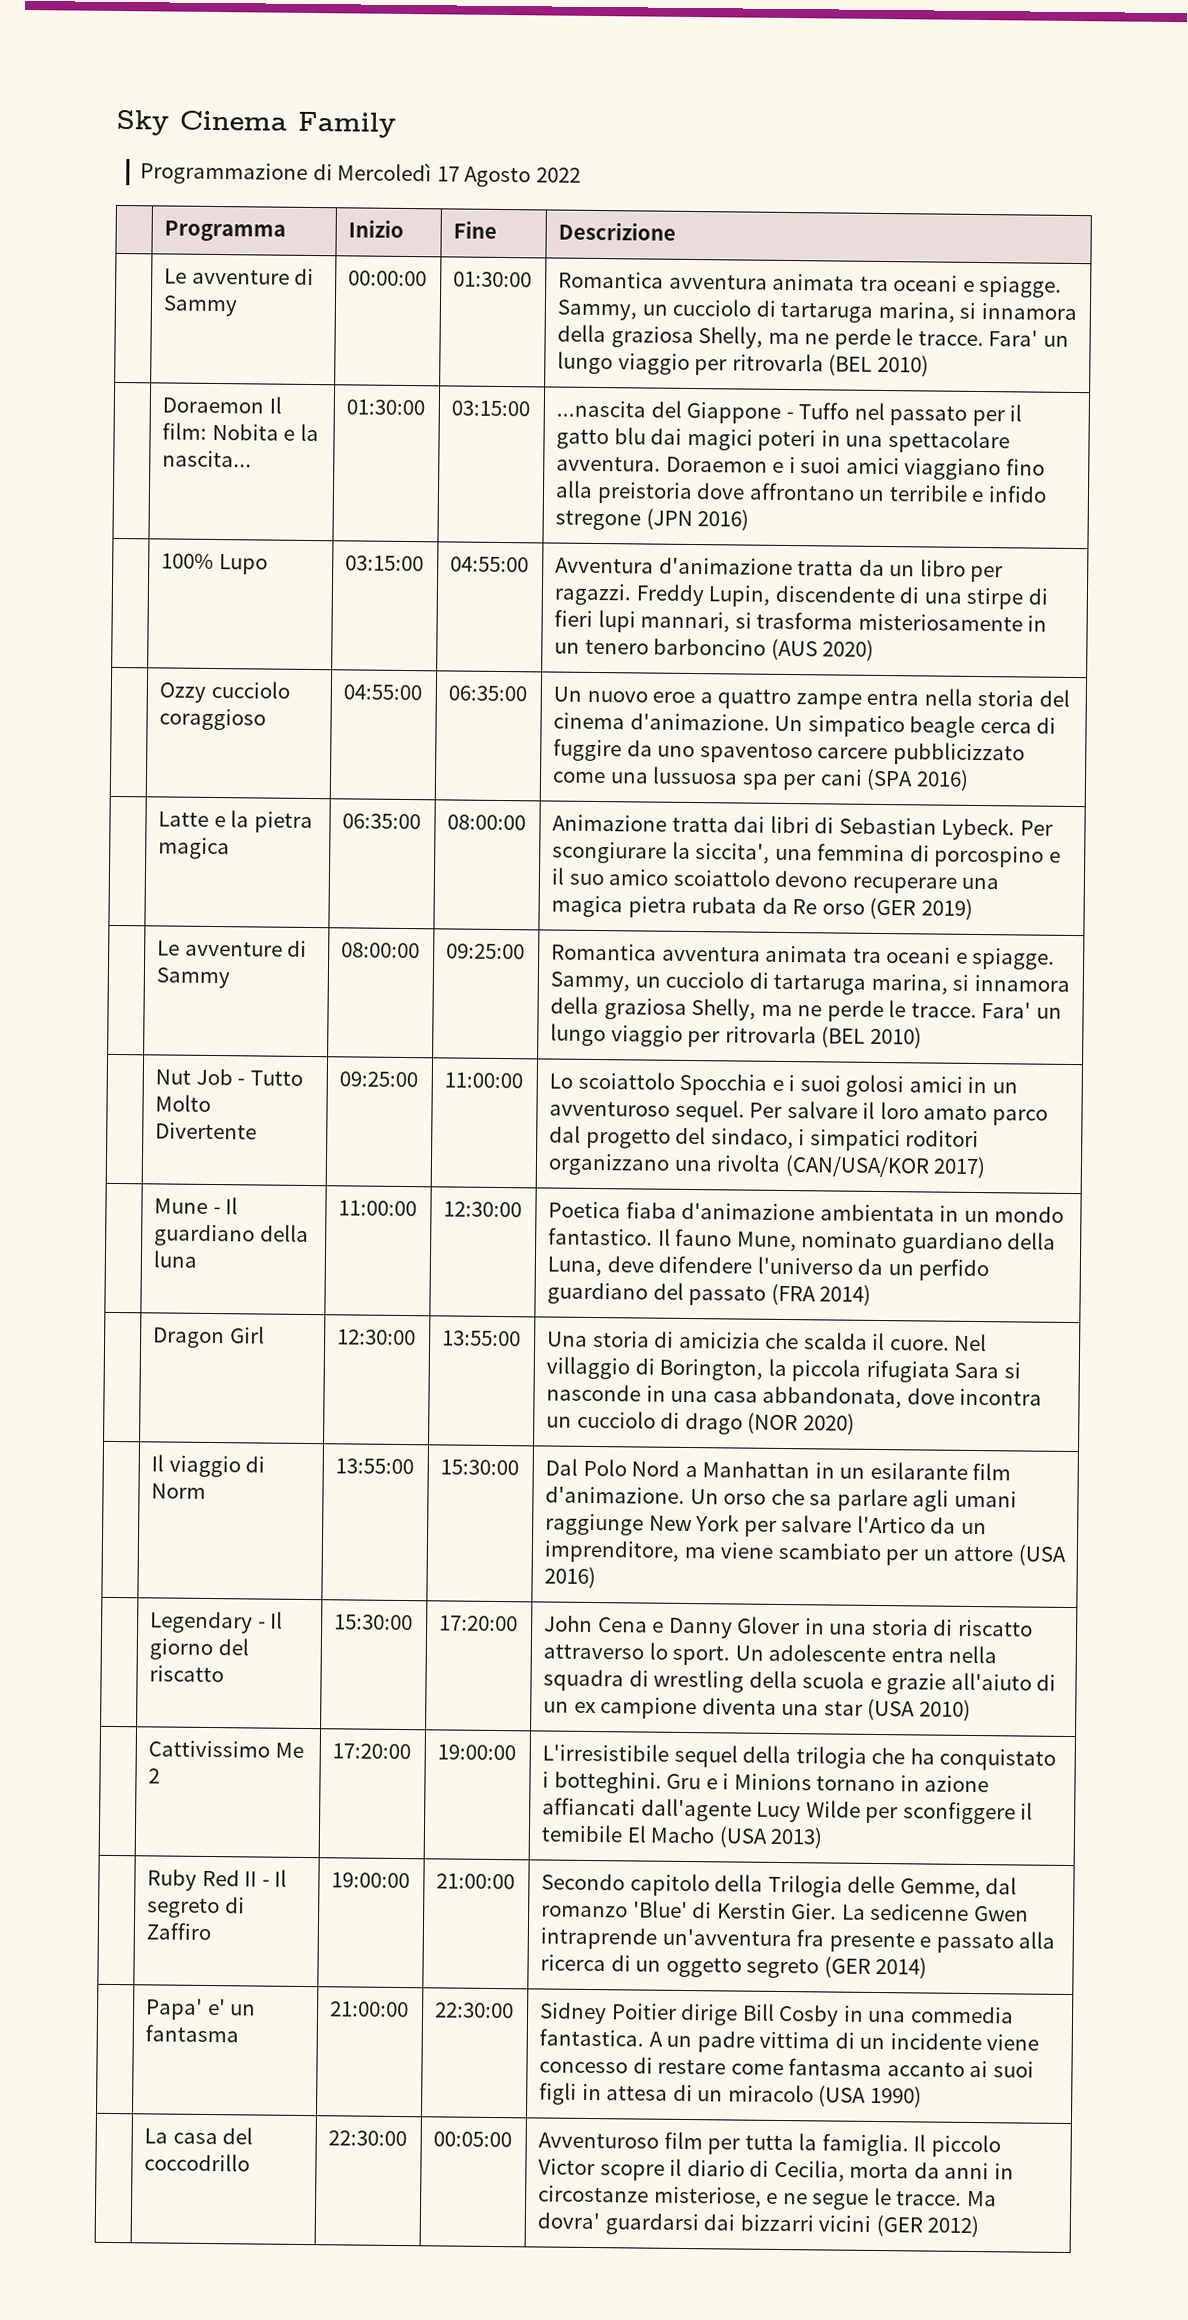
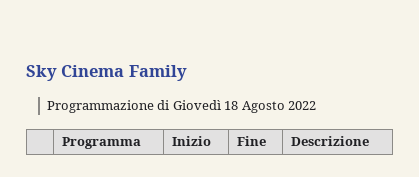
- Programmazione di Mercoledì 17 Agosto 2022
+ Programmazione di Giovedì 18 Agosto 2022
- | Le avventure di Sammy | 00:00:00 | 01:30:00 | Romantica avventura animata tra oceani e spiagge. Sammy, un cucciolo di tartaruga marina, si innamora della graziosa Shelly, ma ne perde le tracce. Fara' un lungo viaggio per ritrovarla (BEL 2010)
- | Doraemon Il film: Nobita e la nascita... | 01:30:00 | 03:15:00 | ...nascita del Giappone - Tuffo nel passato per il gatto blu dai magici poteri in una spettacolare avventura. Doraemon e i suoi amici viaggiano fino alla preistoria dove affrontano un terribile e infido stregone (JPN 2016)
- | 100% Lupo | 03:15:00 | 04:55:00 | Avventura d'animazione tratta da un libro per ragazzi. Freddy Lupin, discendente di una stirpe di fieri lupi mannari, si trasforma misteriosamente in un tenero barboncino (AUS 2020)
- | Ozzy cucciolo coraggioso | 04:55:00 | 06:35:00 | Un nuovo eroe a quattro zampe entra nella storia del cinema d'animazione. Un simpatico beagle cerca di fuggire da uno spaventoso carcere pubblicizzato come una lussuosa spa per cani (SPA 2016)
- | Latte e la pietra magica | 06:35:00 | 08:00:00 | Animazione tratta dai libri di Sebastian Lybeck. Per scongiurare la siccita', una femmina di porcospino e il suo amico scoiattolo devono recuperare una magica pietra rubata da Re orso (GER 2019)
- | Le avventure di Sammy | 08:00:00 | 09:25:00 | Romantica avventura animata tra oceani e spiagge. Sammy, un cucciolo di tartaruga marina, si innamora della graziosa Shelly, ma ne perde le tracce. Fara' un lungo viaggio per ritrovarla (BEL 2010)
- | Nut Job - Tutto Molto Divertente | 09:25:00 | 11:00:00 | Lo scoiattolo Spocchia e i suoi golosi amici in un avventuroso sequel. Per salvare il loro amato parco dal progetto del sindaco, i simpatici roditori organizzano una rivolta (CAN/USA/KOR 2017)
- | Mune - Il guardiano della luna | 11:00:00 | 12:30:00 | Poetica fiaba d'animazione ambientata in un mondo fantastico. Il fauno Mune, nominato guardiano della Luna, deve difendere l'universo da un perfido guardiano del passato (FRA 2014)
- | Dragon Girl | 12:30:00 | 13:55:00 | Una storia di amicizia che scalda il cuore. Nel villaggio di Borington, la piccola rifugiata Sara si nasconde in una casa abbandonata, dove incontra un cucciolo di drago (NOR 2020)
- | Il viaggio di Norm | 13:55:00 | 15:30:00 | Dal Polo Nord a Manhattan in un esilarante film d'animazione. Un orso che sa parlare agli umani raggiunge New York per salvare l'Artico da un imprenditore, ma viene scambiato per un attore (USA 2016)
- | Legendary - Il giorno del riscatto | 15:30:00 | 17:20:00 | John Cena e Danny Glover in una storia di riscatto attraverso lo sport. Un adolescente entra nella squadra di wrestling della scuola e grazie all'aiuto di un ex campione diventa una star (USA 2010)
- | Cattivissimo Me 2 | 17:20:00 | 19:00:00 | L'irresistibile sequel della trilogia che ha conquistato i botteghini. Gru e i Minions tornano in azione affiancati dall'agente Lucy Wilde per sconfiggere il temibile El Macho (USA 2013)
- | Ruby Red II - Il segreto di Zaffiro | 19:00:00 | 21:00:00 | Secondo capitolo della Trilogia delle Gemme, dal romanzo 'Blue' di Kerstin Gier. La sedicenne Gwen intraprende un'avventura fra presente e passato alla ricerca di un oggetto segreto (GER 2014)
- | Papa' e' un fantasma | 21:00:00 | 22:30:00 | Sidney Poitier dirige Bill Cosby in una commedia fantastica. A un padre vittima di un incidente viene concesso di restare come fantasma accanto ai suoi figli in attesa di un miracolo (USA 1990)
- | La casa del coccodrillo | 22:30:00 | 00:05:00 | Avventuroso film per tutta la famiglia. Il piccolo Victor scopre il diario di Cecilia, morta da anni in circostanze misteriose, e ne segue le tracce. Ma dovra' guardarsi dai bizzarri vicini (GER 2012)

